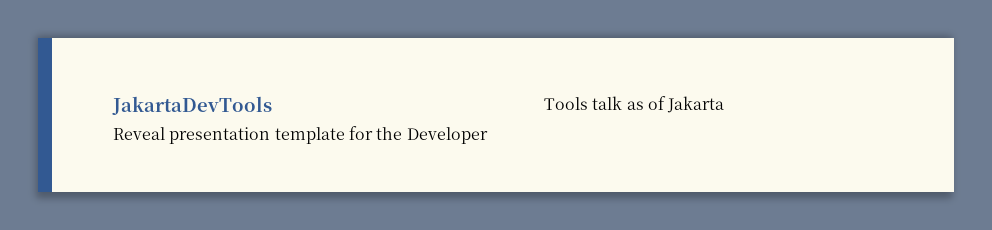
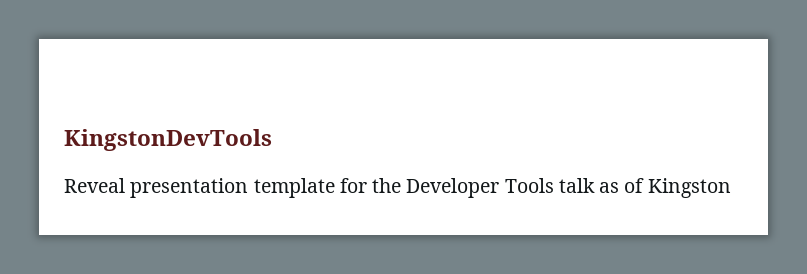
- JakartaDevTools
+ KingstonDevTools
- Reveal presentation template for the Developer Tools talk as of Jakarta
+ Reveal presentation template for the Developer Tools talk as of Kingston

